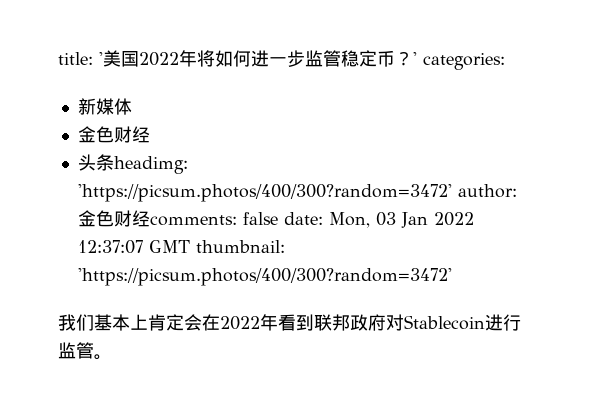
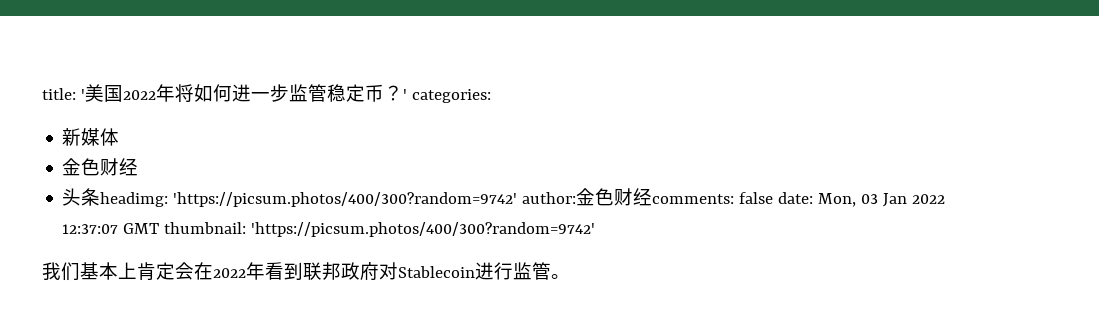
- 头条headimg: 'https://picsum.photos/400/300?random=3472' author:金色财经comments: false date: Mon, 03 Jan 2022 12:37:07 GMT thumbnail: 'https://picsum.photos/400/300?random=3472'
+ 头条headimg: 'https://picsum.photos/400/300?random=9742' author:金色财经comments: false date: Mon, 03 Jan 2022 12:37:07 GMT thumbnail: 'https://picsum.photos/400/300?random=9742'

